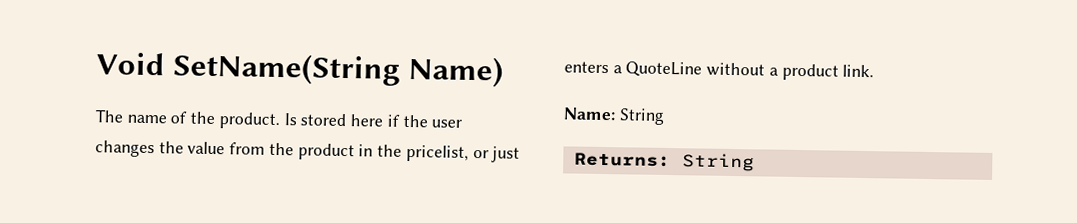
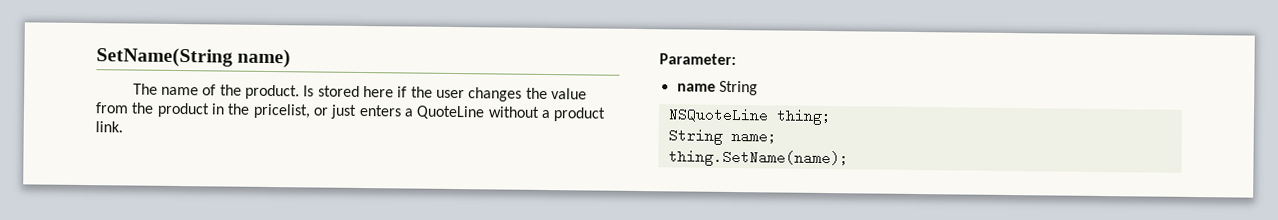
- Void SetName(String Name)
+ SetName(String name)
- Name: String
+ Parameter:
+ name String
- Returns: String
+ NSQuoteLine thing;
+ String name;
+ thing.SetName(name);

